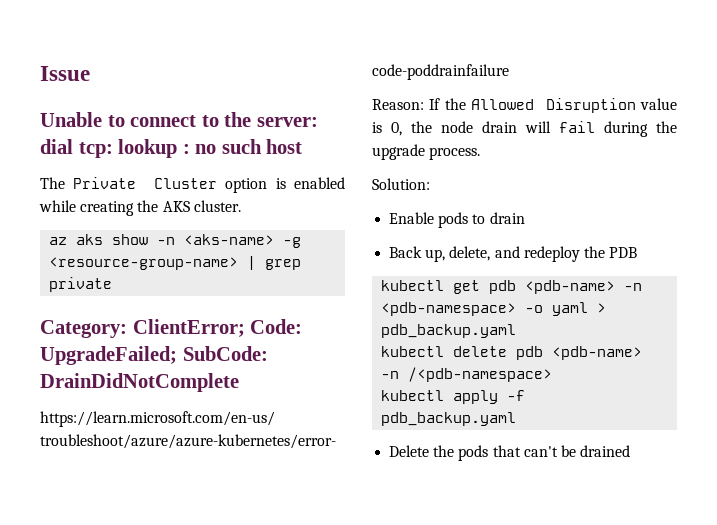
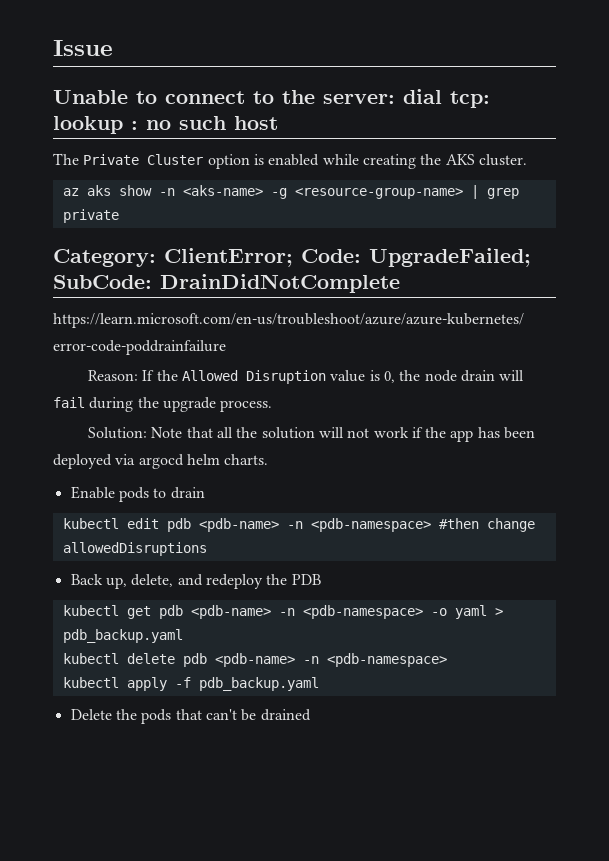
- Solution:
+ Solution: Note that all the solution will not work if the app has been deployed via argocd helm charts.
  Enable pods to drain
+ kubectl edit pdb <pdb-name> -n <pdb-namespace> #then change allowedDisruptions
- kubectl delete pdb <pdb-name> -n /<pdb-namespace>
+ kubectl delete pdb <pdb-name> -n <pdb-namespace>

